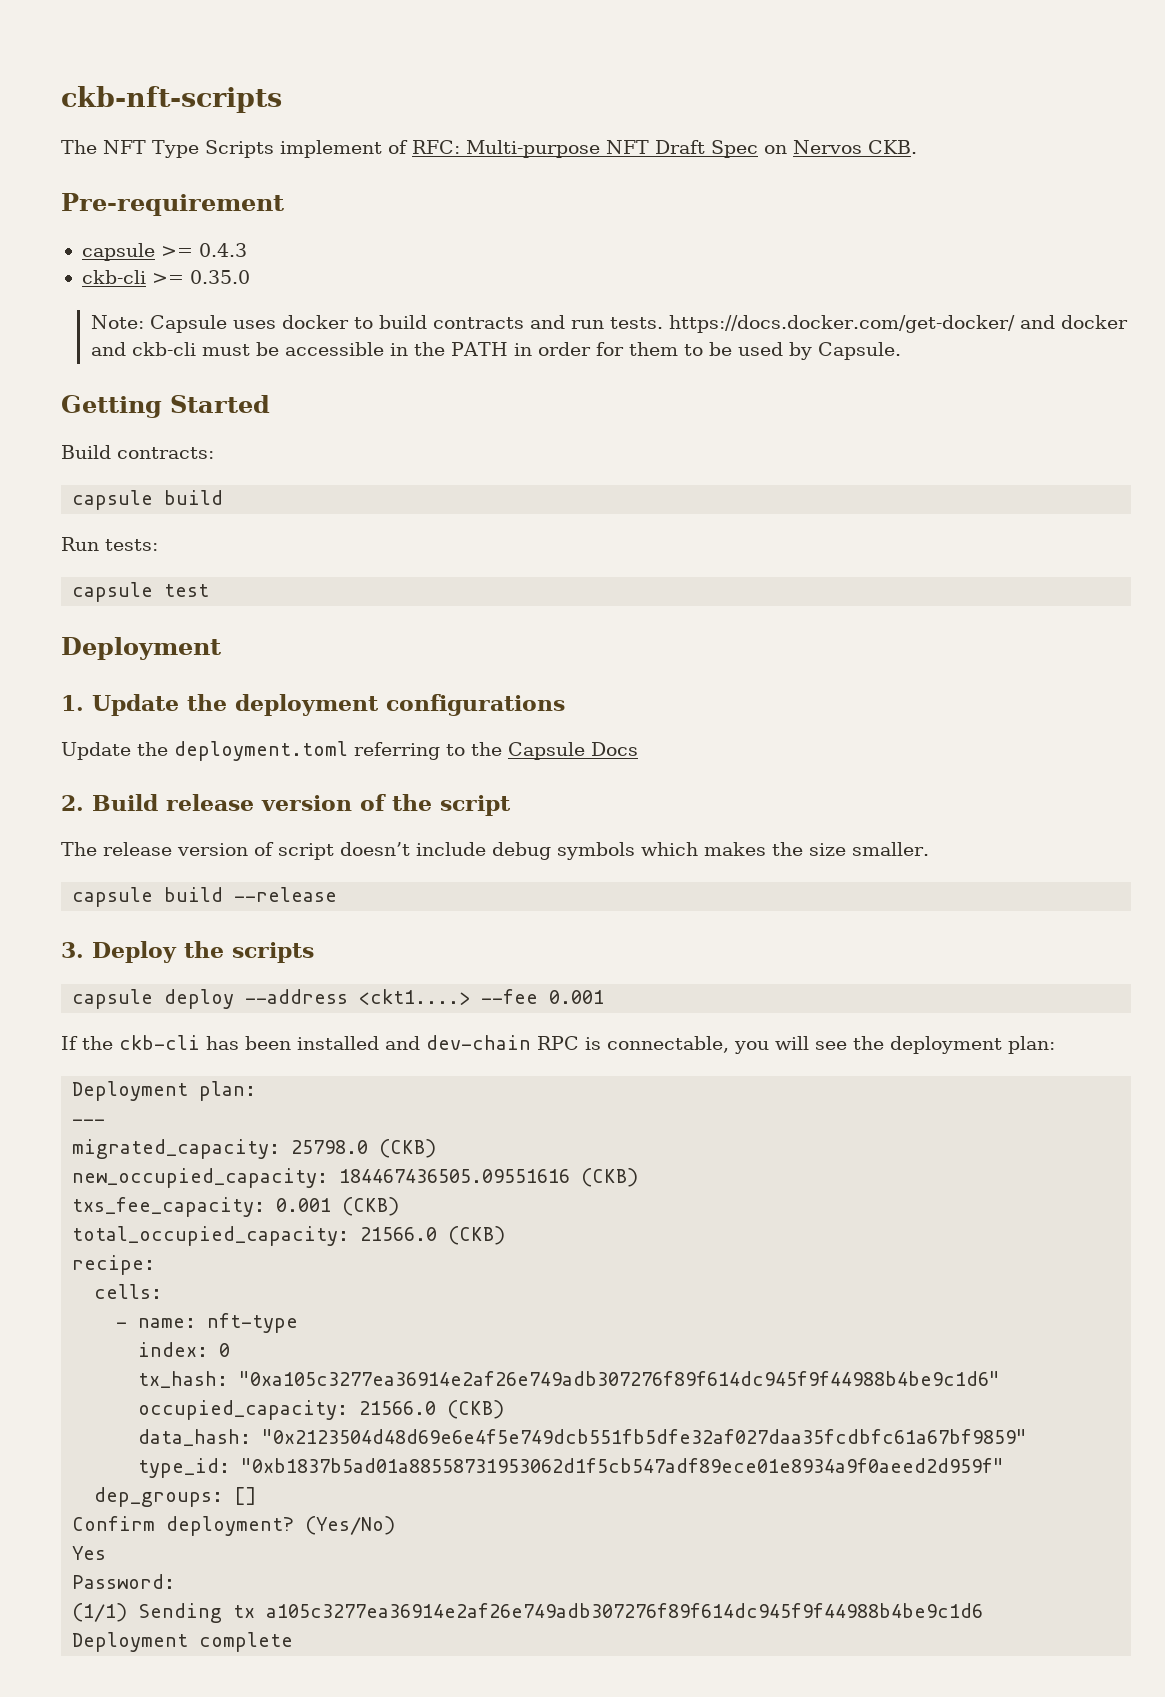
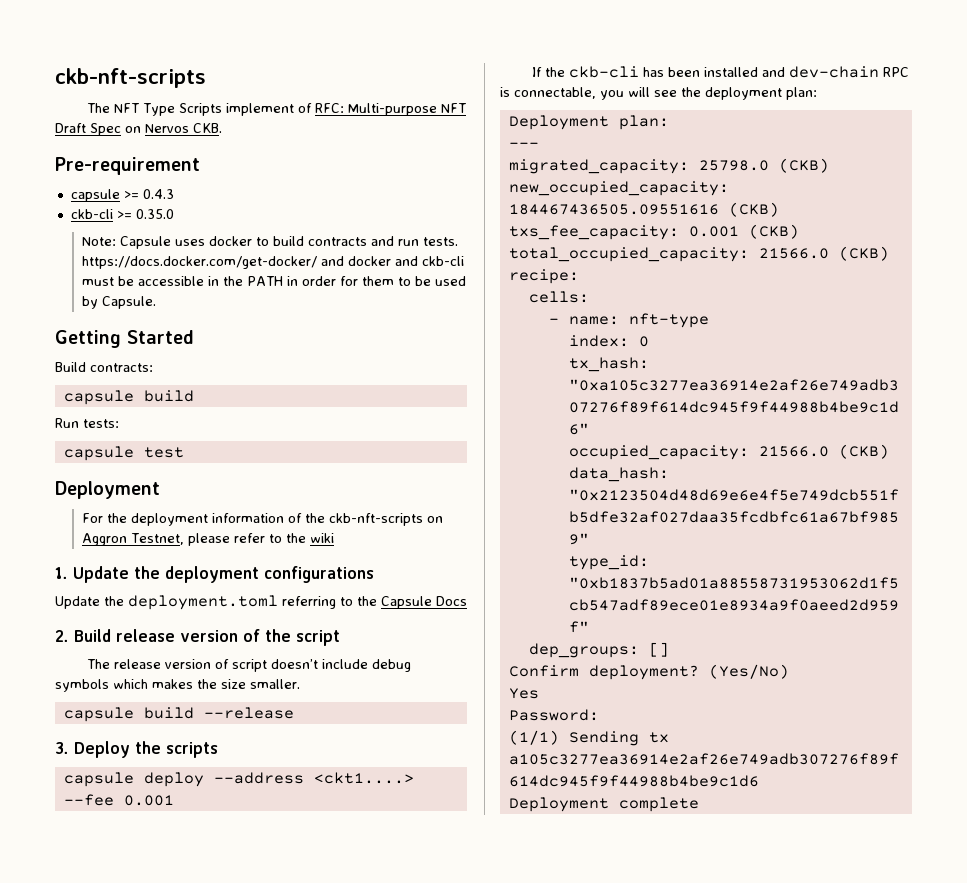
+ For the deployment information of the ckb-nft-scripts on Aggron Testnet, please refer to the wiki

